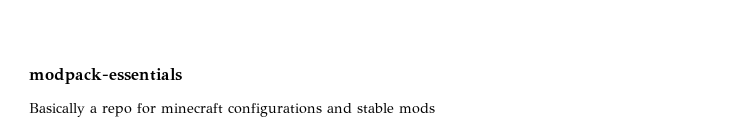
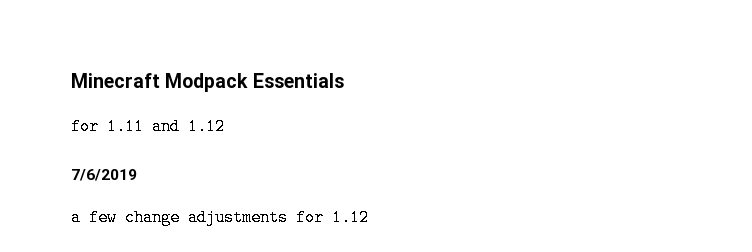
- modpack-essentials
- Basically a repo for minecraft configurations and stable mods
+ Minecraft Modpack Essentials
+ for 1.11 and 1.12
+ 7/6/2019
+ a few change adjustments for 1.12

